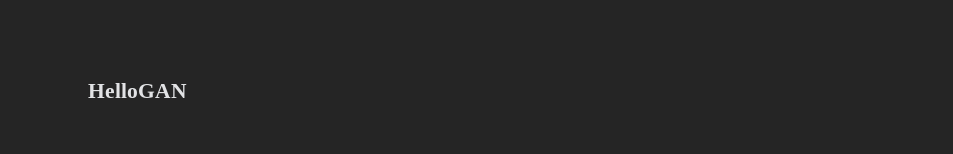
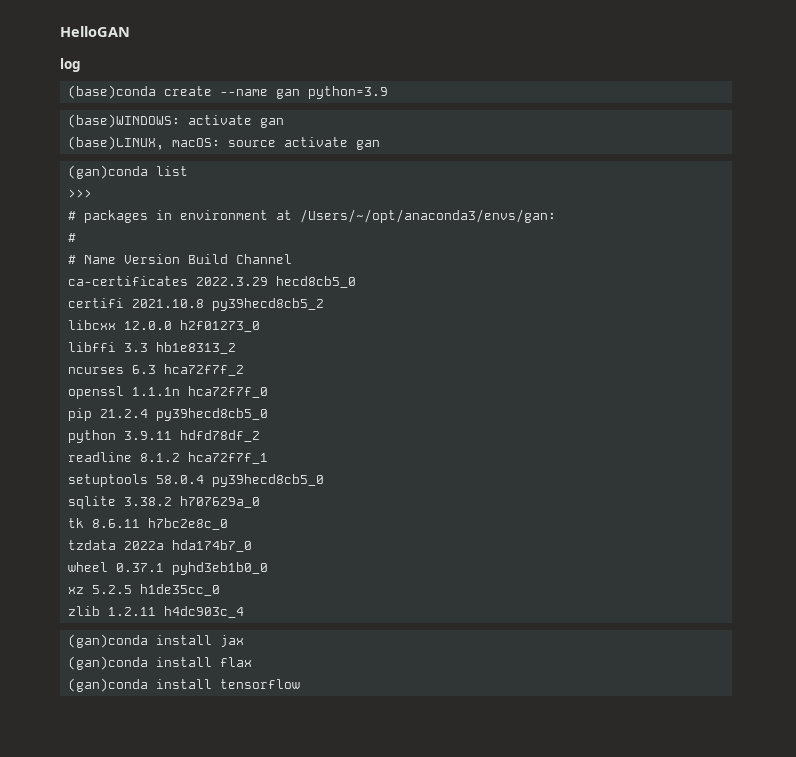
+ log
+ (base)conda create --name gan python=3.9
+ (base)WINDOWS: activate gan
+ (base)LINUX, macOS: source activate gan
+ (gan)conda list
+ >>>
+ # packages in environment at /Users/~/opt/anaconda3/envs/gan:
+ #
+ # Name Version Build Channel
+ ca-certificates 2022.3.29 hecd8cb5_0
+ certifi 2021.10.8 py39hecd8cb5_2
+ libcxx 12.0.0 h2f01273_0
+ libffi 3.3 hb1e8313_2
+ ncurses 6.3 hca72f7f_2
+ openssl 1.1.1n hca72f7f_0
+ pip 21.2.4 py39hecd8cb5_0
+ python 3.9.11 hdfd78df_2
+ readline 8.1.2 hca72f7f_1
+ setuptools 58.0.4 py39hecd8cb5_0
+ sqlite 3.38.2 h707629a_0
+ tk 8.6.11 h7bc2e8c_0
+ tzdata 2022a hda174b7_0
+ wheel 0.37.1 pyhd3eb1b0_0
+ xz 5.2.5 h1de35cc_0
+ zlib 1.2.11 h4dc903c_4
+ (gan)conda install jax
+ (gan)conda install flax
+ (gan)conda install tensorflow

